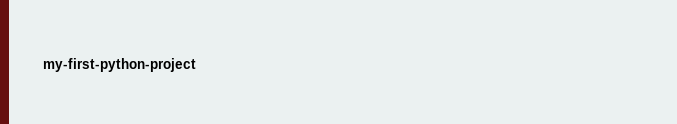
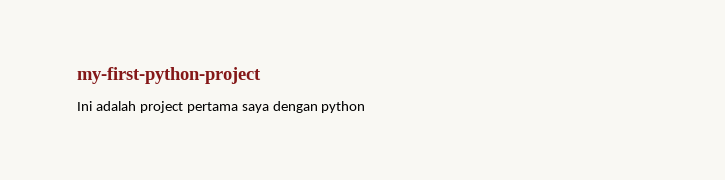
+ Ini adalah project pertama saya dengan python

